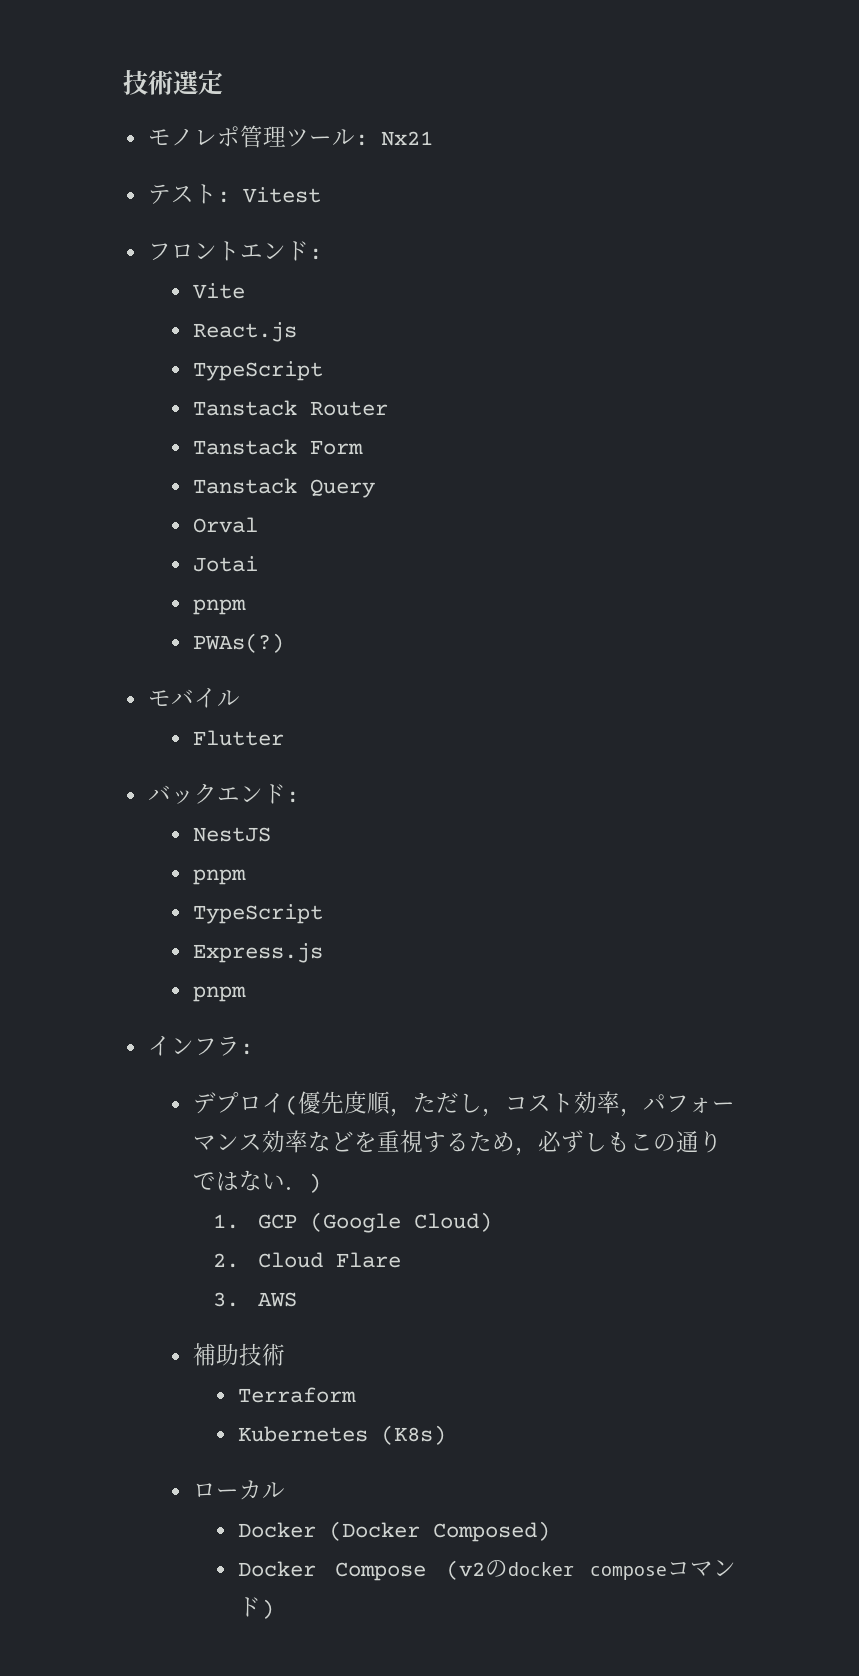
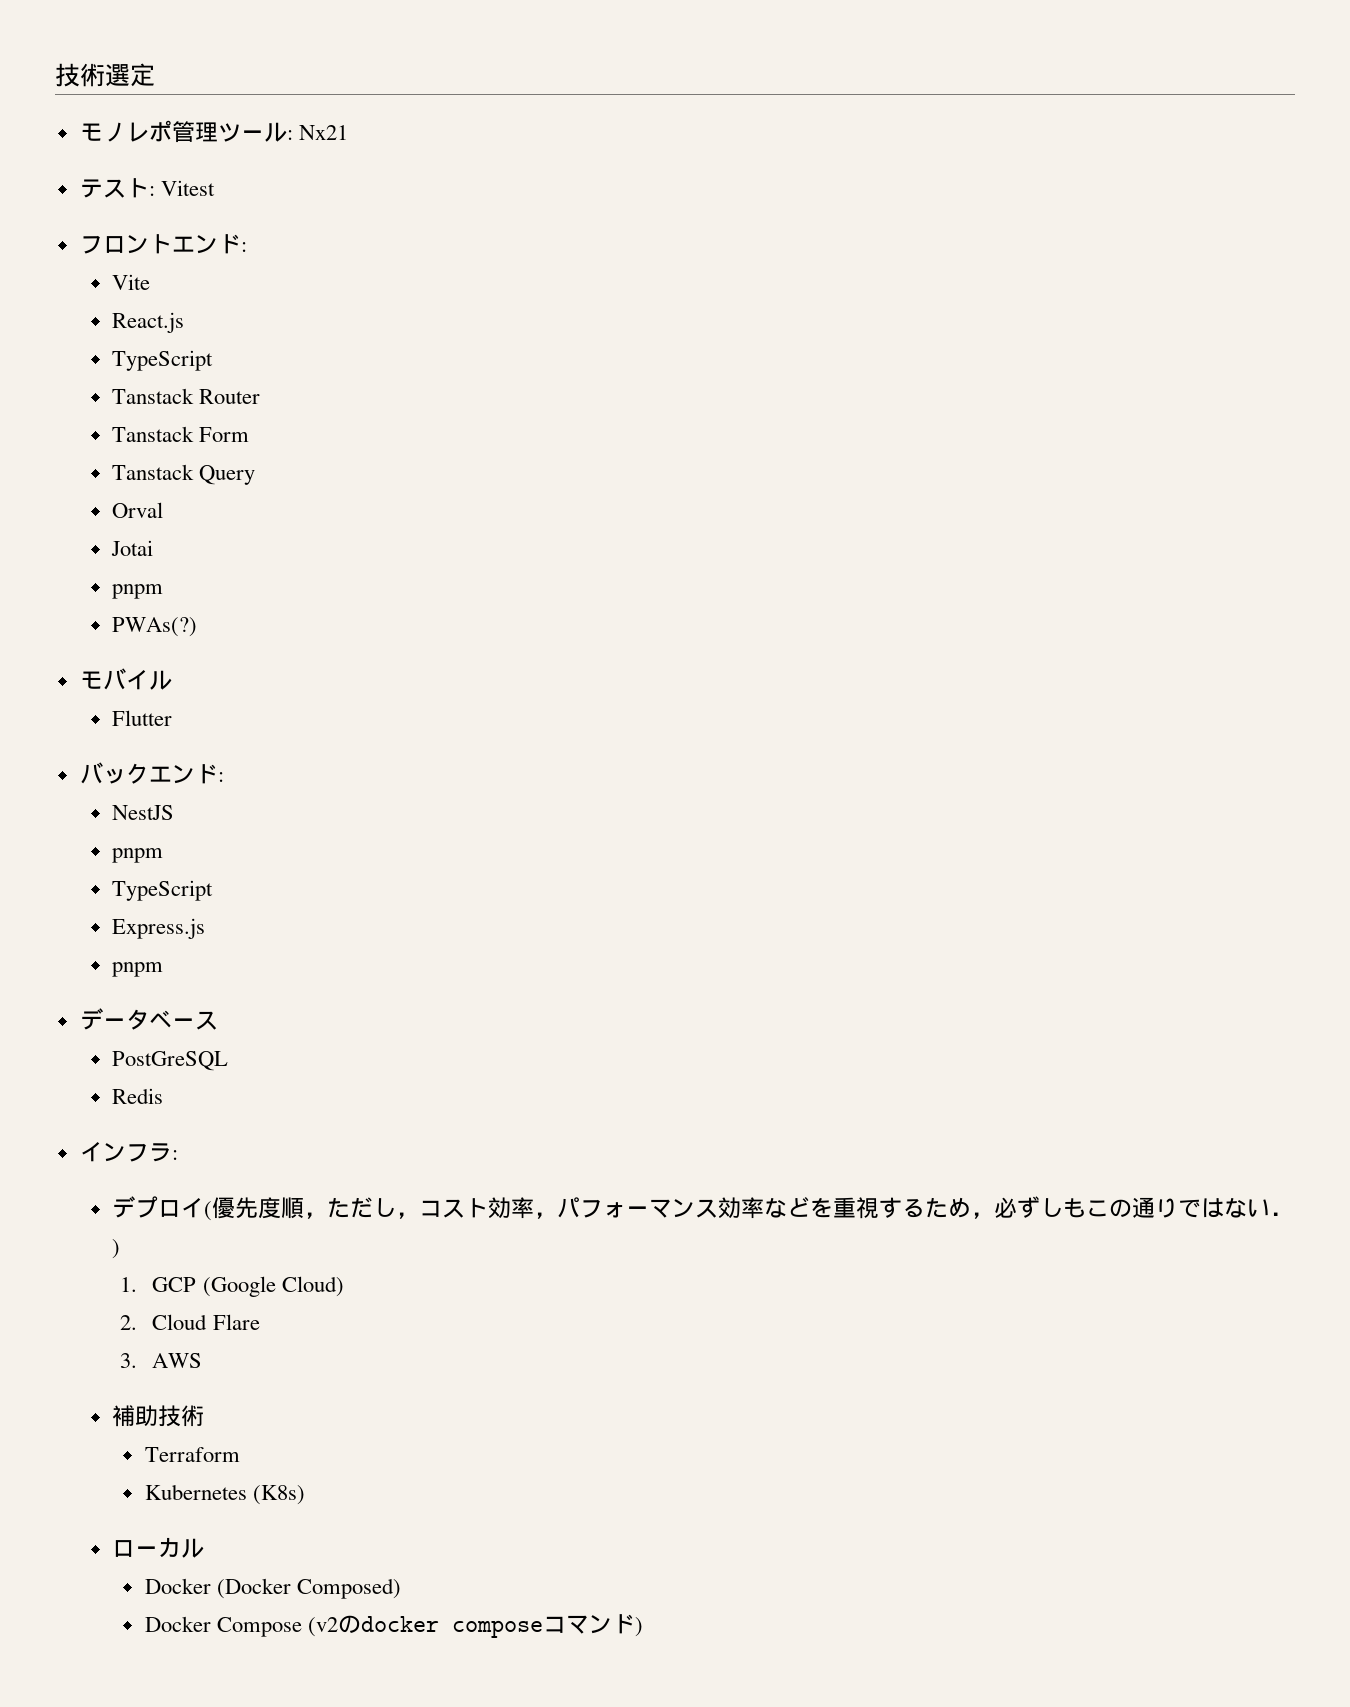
+ データベース
+ PostGreSQL
+ Redis

